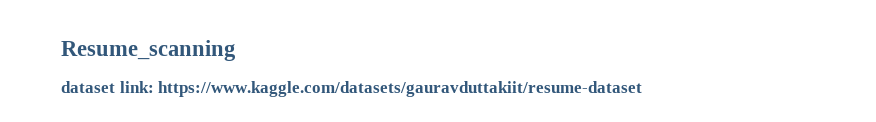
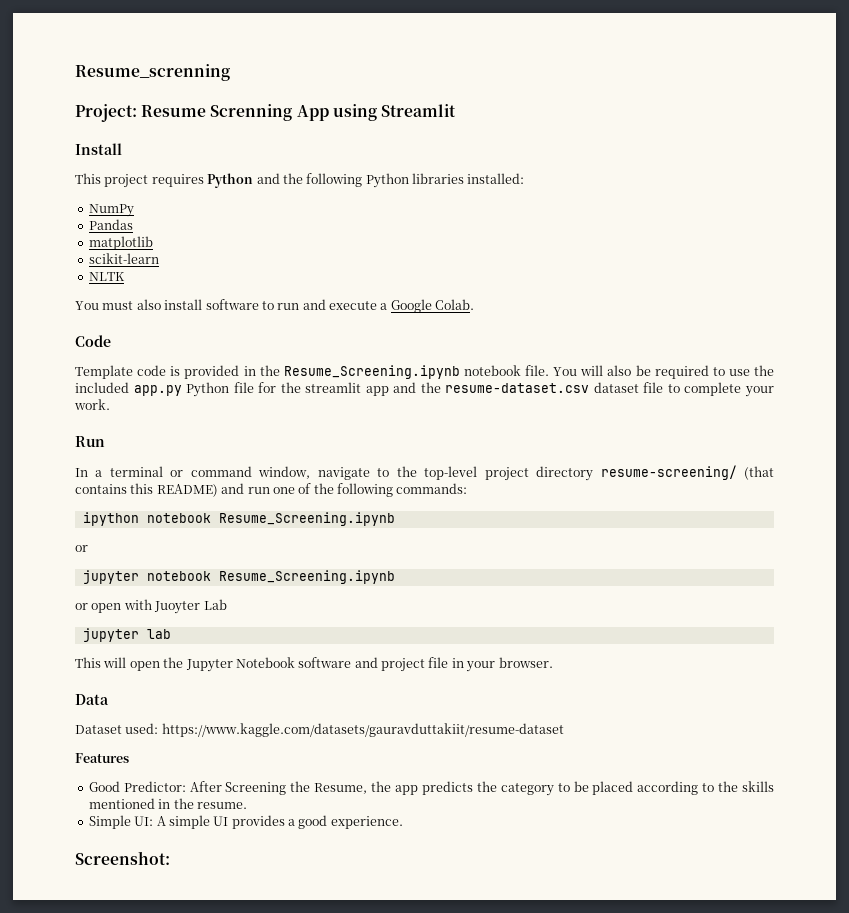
- Resume_scanning
- dataset link: https://www.kaggle.com/datasets/gauravduttakiit/resume-dataset
+ Resume_screnning
+ Project: Resume Screnning App using Streamlit
+ Install
+ This project requires Python and the following Python libraries installed:
+ NumPy
+ Pandas
+ matplotlib
+ scikit-learn
+ NLTK
+ You must also install software to run and execute a Google Colab.
+ Code
+ Template code is provided in the Resume_Screening.ipynb notebook file. You will also be required to use the included app.py Python file for the streamlit app and the resume-dataset.csv dataset file to complete your work.
+ Run
+ In a terminal or command window, navigate to the top-level project directory resume-screening/ (that contains this README) and run one of the following commands:
+ ipython notebook Resume_Screening.ipynb
+ or
+ jupyter notebook Resume_Screening.ipynb
+ or open with Juoyter Lab
+ jupyter lab
+ This will open the Jupyter Notebook software and project file in your browser.
+ Data
+ Dataset used: https://www.kaggle.com/datasets/gauravduttakiit/resume-dataset
+ Features
+ Good Predictor: After Screening the Resume, the app predicts the category to be placed according to the skills mentioned in the resume.
+ Simple UI: A simple UI provides a good experience.
+ Screenshot:

